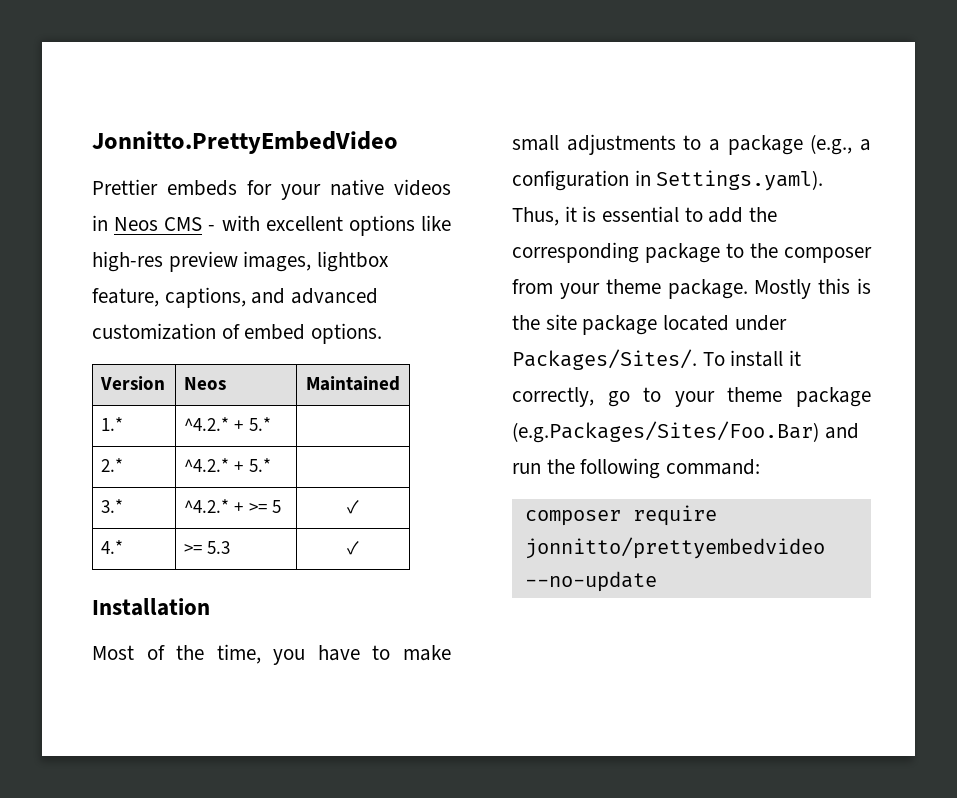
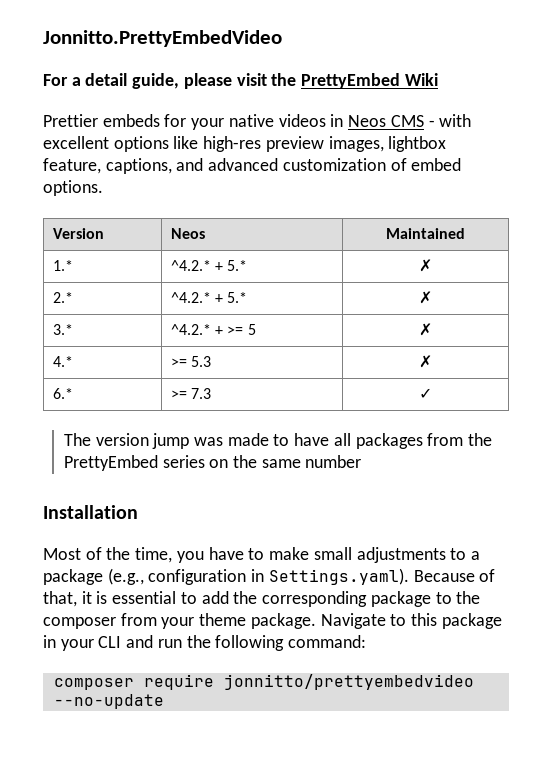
+ For a detail guide, please visit the PrettyEmbed Wiki
- 1.* | ^4.2.* + 5.* |
+ 1.* | ^4.2.* + 5.* | ✗
- 2.* | ^4.2.* + 5.* |
+ 2.* | ^4.2.* + 5.* | ✗
- 3.* | ^4.2.* + >= 5 | ✓
+ 3.* | ^4.2.* + >= 5 | ✗
- 4.* | >= 5.3 | ✓
+ 4.* | >= 5.3 | ✗
+ 6.* | >= 7.3 | ✓
+ The version jump was made to have all packages from the PrettyEmbed series on the same number
- Most of the time, you have to make small adjustments to a package (e.g., a configuration in Settings.yaml). Thus, it is essential to add the corresponding package to the composer from your theme package.
+ Most of the time, you have to make small adjustments to a package (e.g., configuration in Settings.yaml). Because of that, it is essential to add the corresponding package to the composer from your theme package.
- Mostly this is the site package located under Packages/Sites/. To install it correctly, go to your theme package (e.g.Packages/Sites/Foo.Bar) and run the following command:
+ Navigate to this package in your CLI and run the following command:

